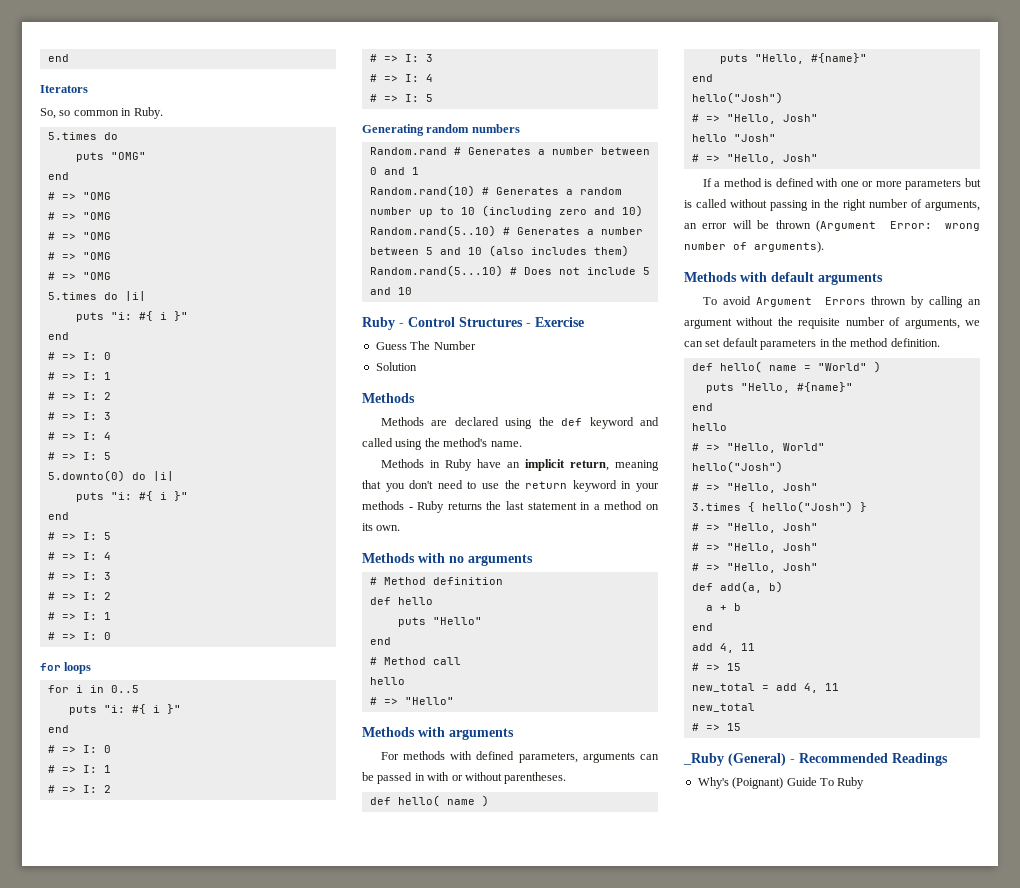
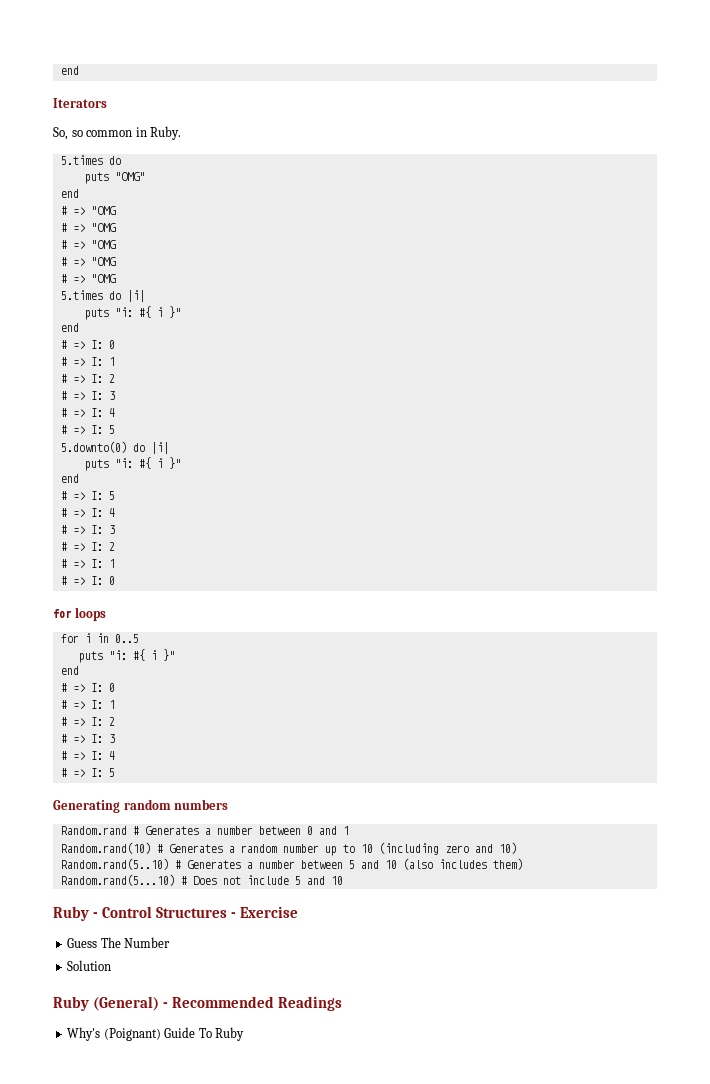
  Solution
- Methods
- Methods are declared using the def keyword and called using the method's name.
- Methods in Ruby have an implicit return, meaning that you don't need to use the return keyword in your methods - Ruby returns the last statement in a method on its own.
- Methods with no arguments
- # Method definition
- def hello
- puts "Hello"
- end
- # Method call
- hello
- # => "Hello"
- Methods with arguments
- For methods with defined parameters, arguments can be passed in with or without parentheses.
- def hello( name )
- puts "Hello, #{name}"
- end
- hello("Josh")
- # => "Hello, Josh"
- hello "Josh"
- # => "Hello, Josh"
- If a method is defined with one or more parameters but is called without passing in the right number of arguments, an error will be thrown (Argument Error: wrong number of arguments).
- Methods with default arguments
- To avoid Argument Errors thrown by calling an argument without the requisite number of arguments, we can set default parameters in the method definition.
- def hello( name = "World" )
- puts "Hello, #{name}"
- end
- hello
- # => "Hello, World"
- hello("Josh")
- # => "Hello, Josh"
- 3.times { hello("Josh") }
- # => "Hello, Josh"
- # => "Hello, Josh"
- # => "Hello, Josh"
- def add(a, b)
- a + b
- end
- add 4, 11
- # => 15
- new_total = add 4, 11
- new_total
- # => 15
- _Ruby (General) - Recommended Readings
+ Ruby (General) - Recommended Readings

